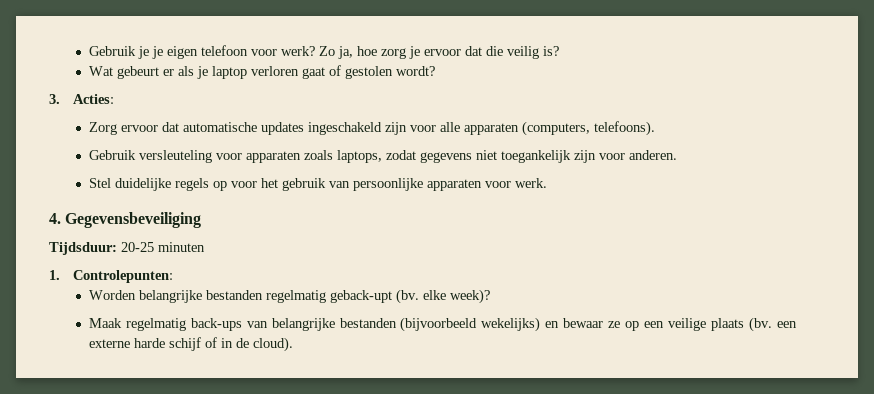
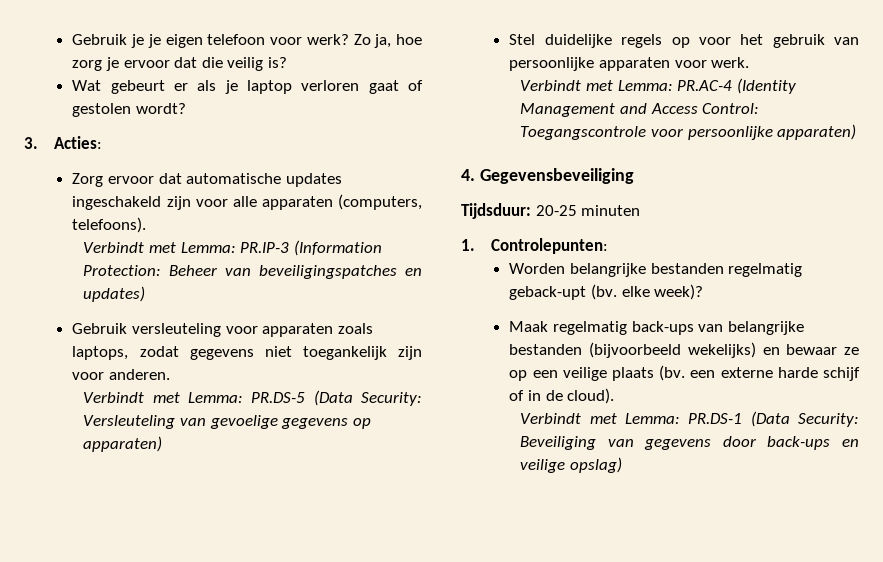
+ Verbindt met Lemma: PR.IP-3 (Information Protection: Beheer van beveiligingspatches en updates)
+ Verbindt met Lemma: PR.DS-5 (Data Security: Versleuteling van gevoelige gegevens op apparaten)
+ Verbindt met Lemma: PR.AC-4 (Identity Management and Access Control: Toegangscontrole voor persoonlijke apparaten)
+ Verbindt met Lemma: PR.DS-1 (Data Security: Beveiliging van gegevens door back-ups en veilige opslag)

